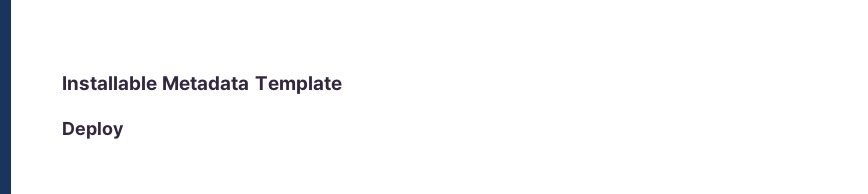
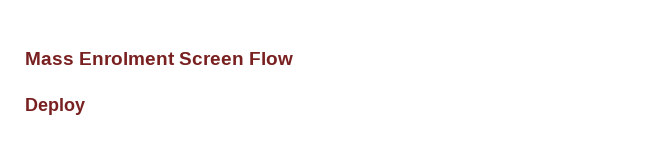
- Installable Metadata Template
+ Mass Enrolment Screen Flow

